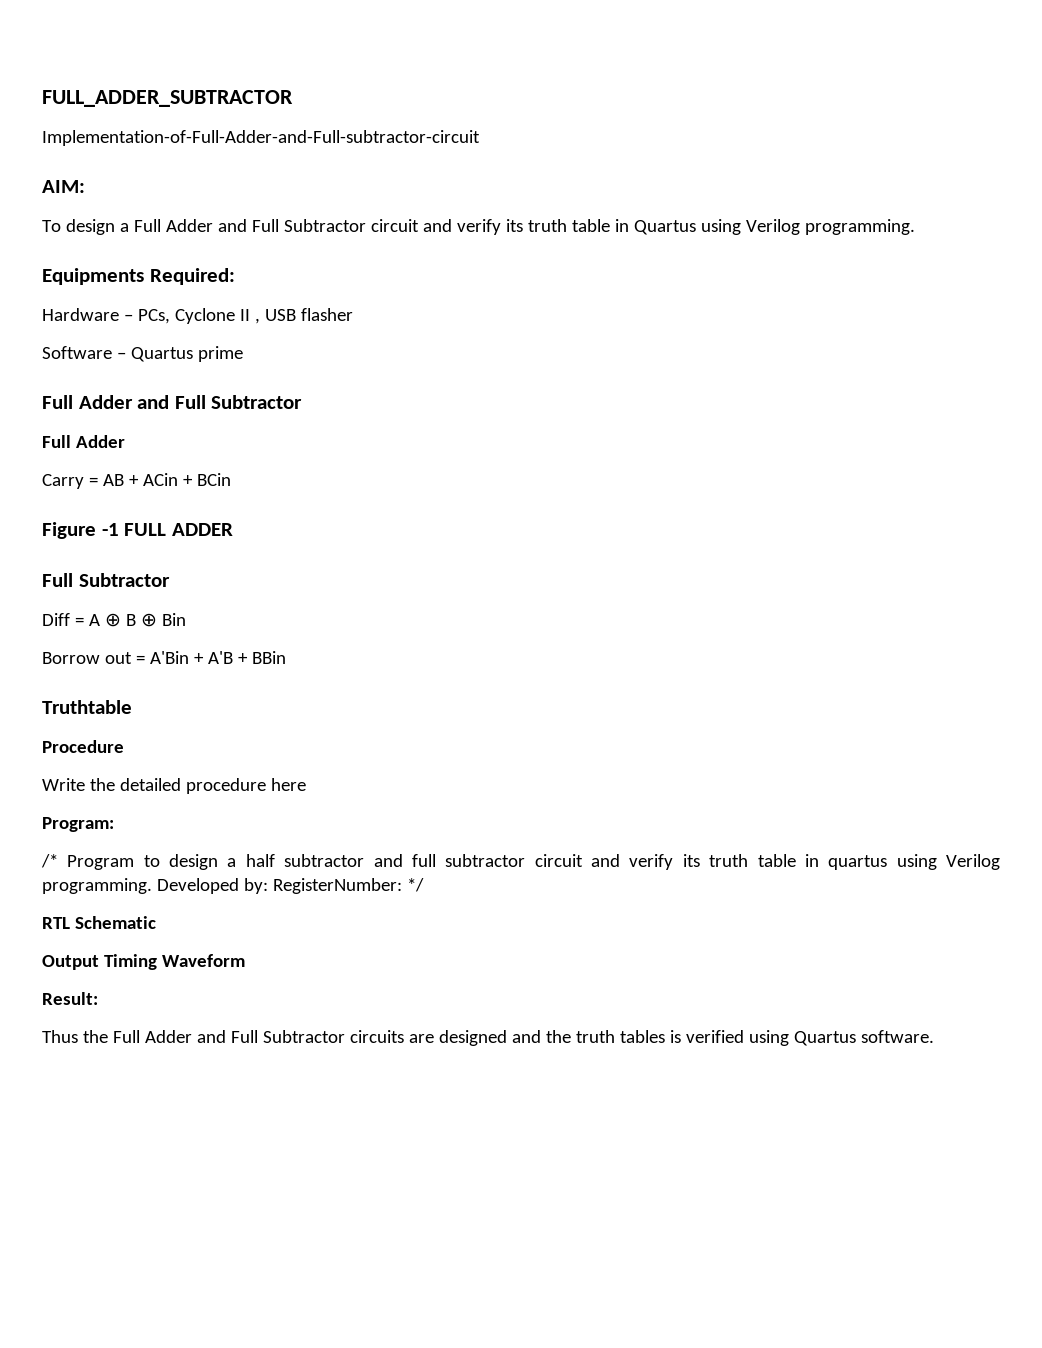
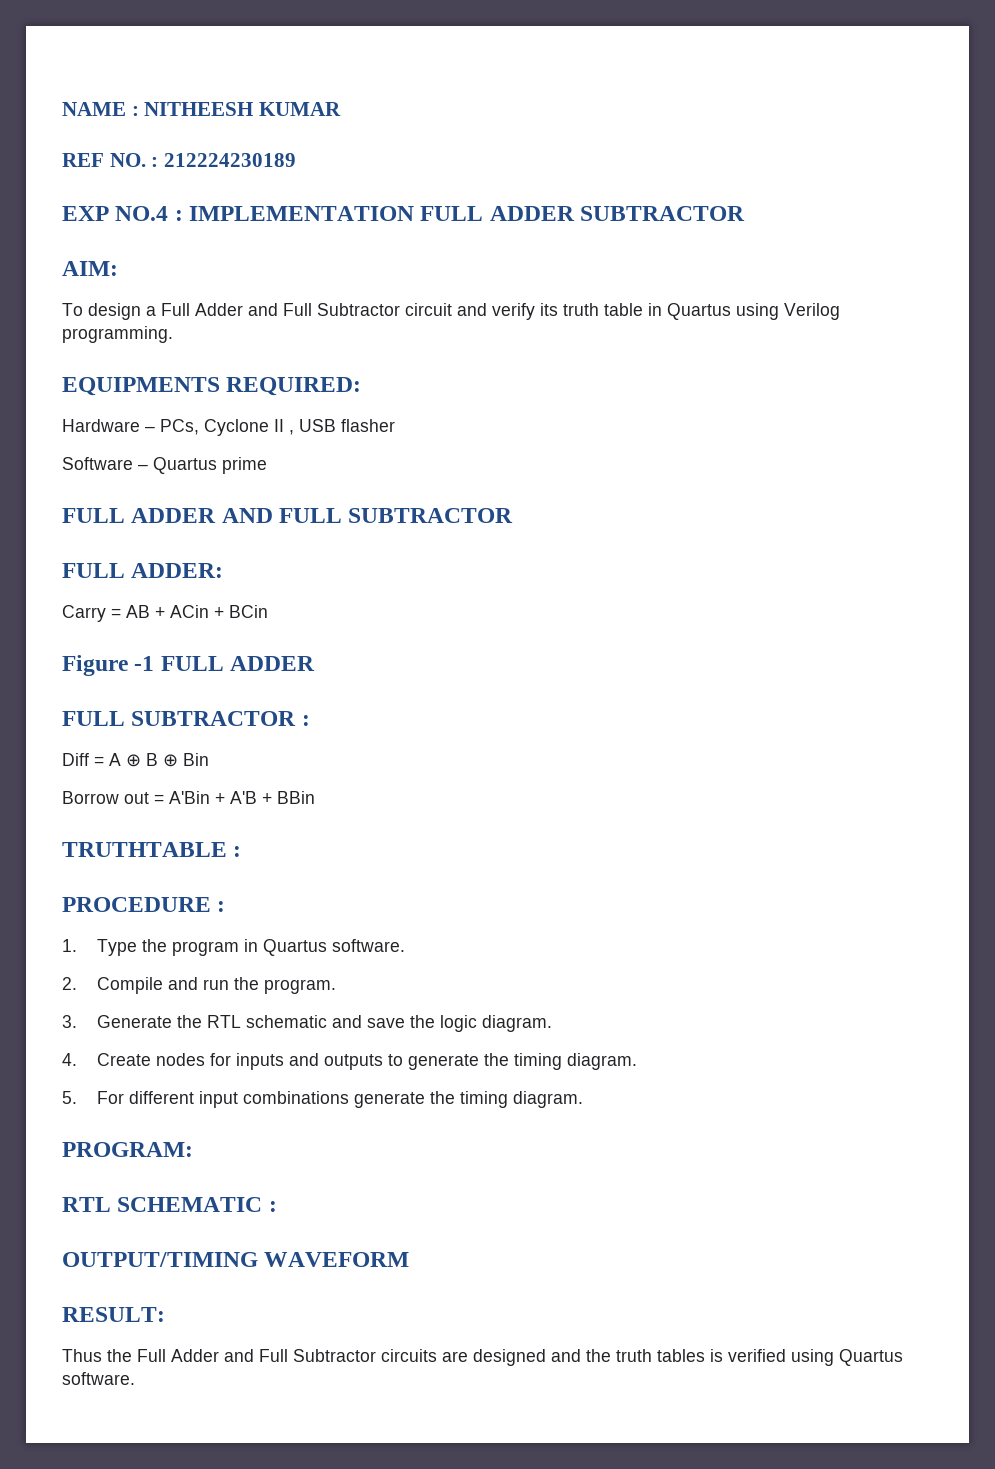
- FULL_ADDER_SUBTRACTOR
- Implementation-of-Full-Adder-and-Full-subtractor-circuit
+ NAME : NITHEESH KUMAR
+ REF NO. : 212224230189
+ EXP NO.4 : IMPLEMENTATION FULL ADDER SUBTRACTOR
- Equipments Required:
+ EQUIPMENTS REQUIRED:
  Software – Quartus prime
- Full Adder and Full Subtractor
- Full Adder
+ FULL ADDER AND FULL SUBTRACTOR
+ FULL ADDER:
  Figure -1 FULL ADDER
- Full Subtractor
+ FULL SUBTRACTOR :
- Truthtable
- Procedure
- Write the detailed procedure here
- Program:
- /* Program to design a half subtractor and full subtractor circuit and verify its truth table in quartus using Verilog programming. Developed by: RegisterNumber: */
- RTL Schematic
- Output Timing Waveform
- Result:
+ TRUTHTABLE :
+ PROCEDURE :
+ 1. Type the program in Quartus software.
+ 2. Compile and run the program.
+ 3. Generate the RTL schematic and save the logic diagram.
+ 4. Create nodes for inputs and outputs to generate the timing diagram.
+ 5. For different input combinations generate the timing diagram.
+ PROGRAM:
+ RTL SCHEMATIC :
+ OUTPUT/TIMING WAVEFORM
+ RESULT:

